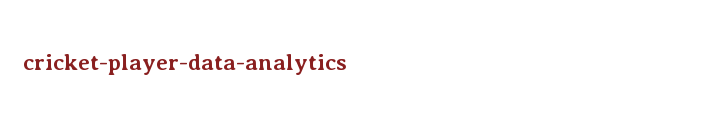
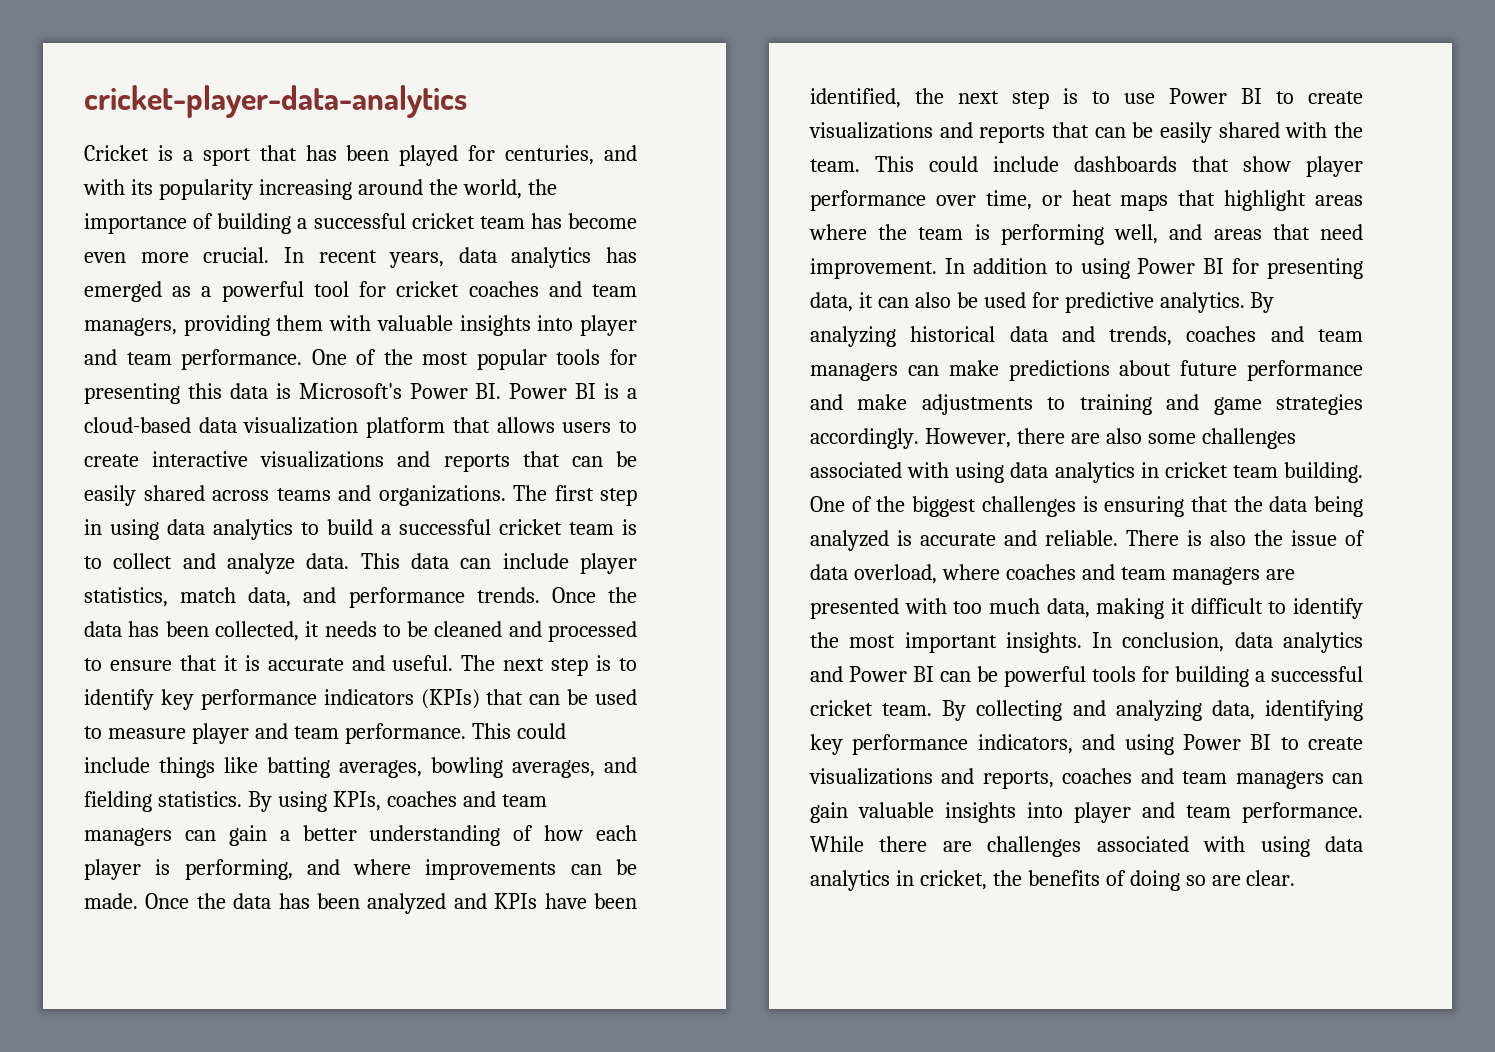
+ Cricket is a sport that has been played for centuries, and with its popularity increasing around the world, the importance of building a successful cricket team has become even more crucial. In recent years, data analytics has emerged as a powerful tool for cricket coaches and team managers, providing them with valuable insights into player and team performance. One of the most popular tools for presenting this data is Microsoft's Power BI. Power BI is a cloud-based data visualization platform that allows users to create interactive visualizations and reports that can be easily shared across teams and organizations. The first step in using data analytics to build a successful cricket team is to collect and analyze data. This data can include player statistics, match data, and performance trends. Once the data has been collected, it needs to be cleaned and processed to ensure that it is accurate and useful. The next step is to identify key performance indicators (KPIs) that can be used to measure player and team performance. This could include things like batting averages, bowling averages, and fielding statistics. By using KPIs, coaches and team managers can gain a better understanding of how each player is performing, and where improvements can be made. Once the data has been analyzed and KPIs have been identified, the next step is to use Power BI to create visualizations and reports that can be easily shared with the team. This could include dashboards that show player performance over time, or heat maps that highlight areas where the team is performing well, and areas that need improvement. In addition to using Power BI for presenting data, it can also be used for predictive analytics. By analyzing historical data and trends, coaches and team managers can make predictions about future performance and make adjustments to training and game strategies accordingly. However, there are also some challenges associated with using data analytics in cricket team building. One of the biggest challenges is ensuring that the data being analyzed is accurate and reliable. There is also the issue of data overload, where coaches and team managers are presented with too much data, making it difficult to identify the most important insights. In conclusion, data analytics and Power BI can be powerful tools for building a successful cricket team. By collecting and analyzing data, identifying key performance indicators, and using Power BI to create visualizations and reports, coaches and team managers can gain valuable insights into player and team performance. While there are challenges associated with using data analytics in cricket, the benefits of doing so are clear.

